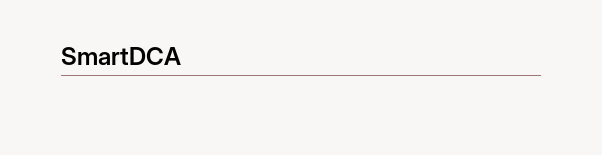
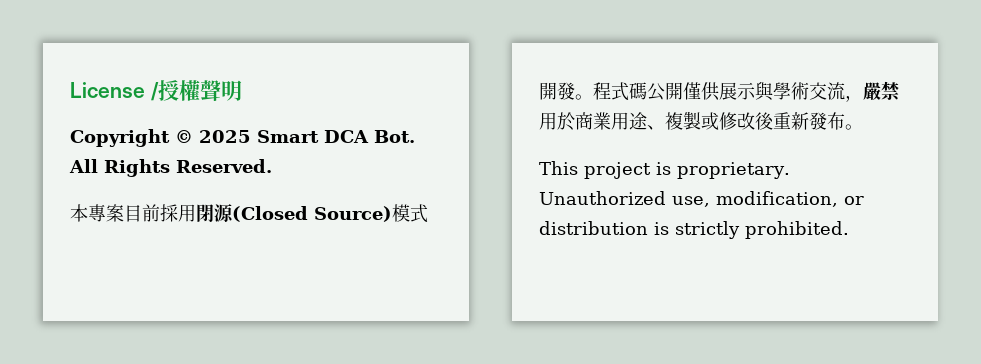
- SmartDCA
+ License /授權聲明
+ Copyright © 2025 Smart DCA Bot. All Rights Reserved.
+ 本專案目前採用閉源(Closed Source)模式開發。程式碼公開僅供展示與學術交流，嚴禁用於商業用途、複製或修改後重新發布。
+ This project is proprietary. Unauthorized use, modification, or distribution is strictly prohibited.

